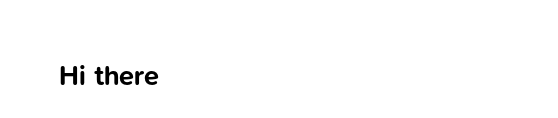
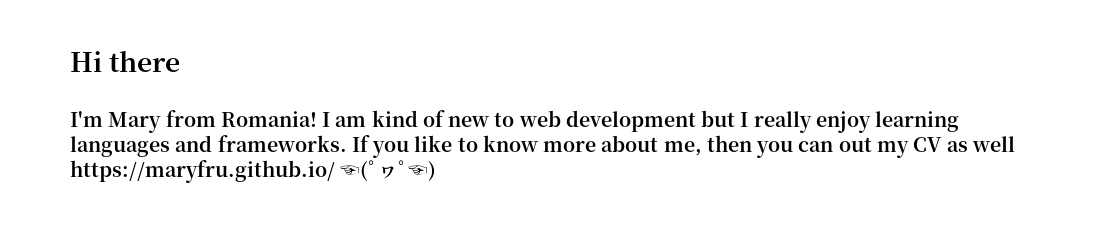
+ I'm Mary from Romania! I am kind of new to web development but I really enjoy learning languages and frameworks. If you like to know more about me, then you can out my CV as well https://maryfru.github.io/ ☜(ﾟヮﾟ☜)

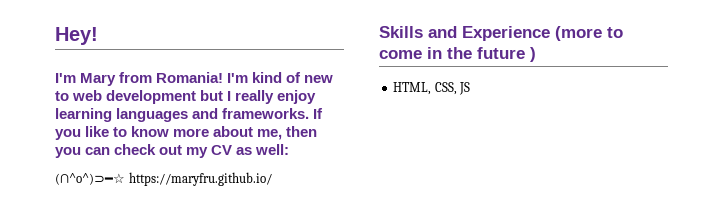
- Hi there
+ Hey!
- I am kind of new to web development but I really enjoy learning languages and frameworks.
+ I'm kind of new to web development but I really enjoy learning languages and frameworks.
- If you like to know more about me, then you can out my CV as well https://maryfru.github.io/ ☜(ﾟヮﾟ☜)
+ If you like to know more about me, then you can check out my CV as well:
+ (∩^o^)⊃━☆ https://maryfru.github.io/
+ Skills and Experience (more to come in the future )
+ HTML, CSS, JS

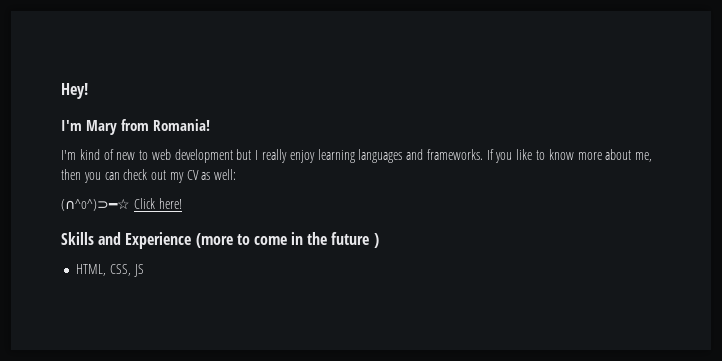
- I'm Mary from Romania! I'm kind of new to web development but I really enjoy learning languages and frameworks.
+ I'm Mary from Romania!
+ I'm kind of new to web development but I really enjoy learning languages and frameworks.
- (∩^o^)⊃━☆ https://maryfru.github.io/
+ (∩^o^)⊃━☆ Click here!

